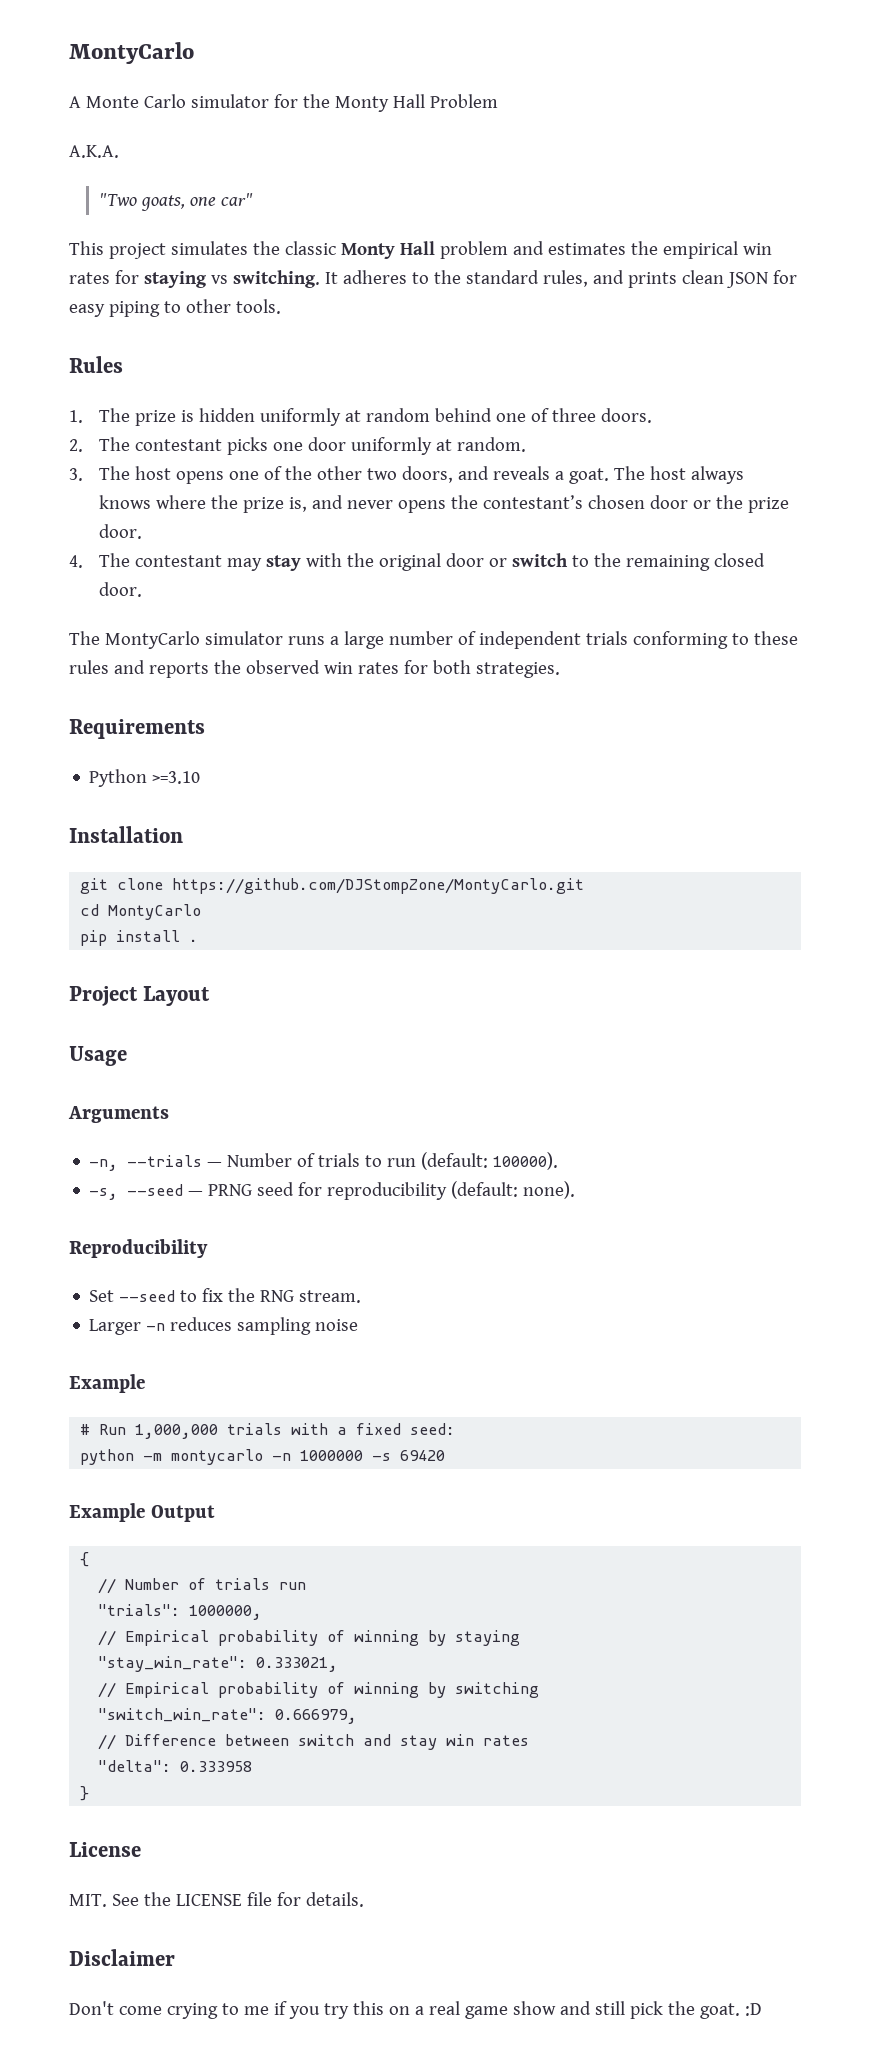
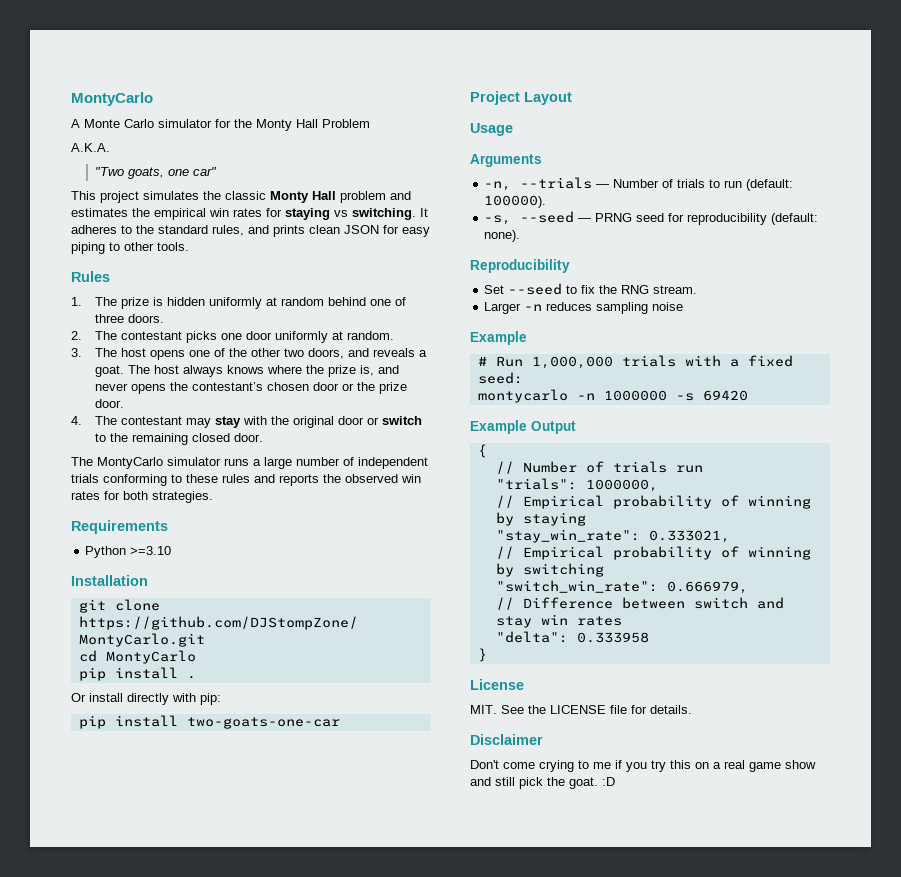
+ Or install directly with pip:
+ pip install two-goats-one-car
- python -m montycarlo -n 1000000 -s 69420
+ montycarlo -n 1000000 -s 69420

